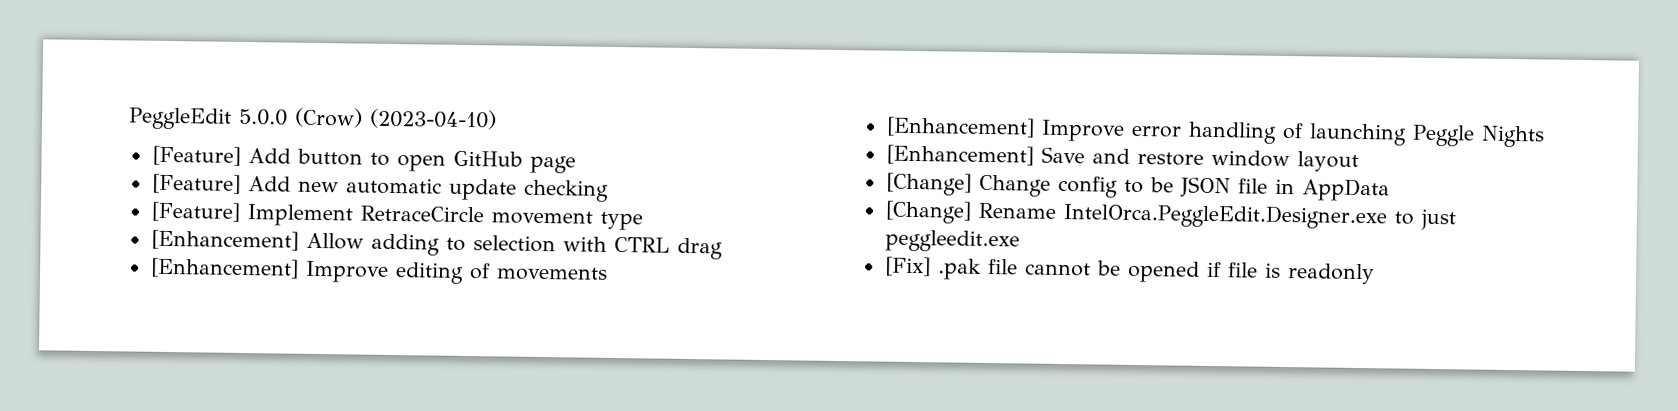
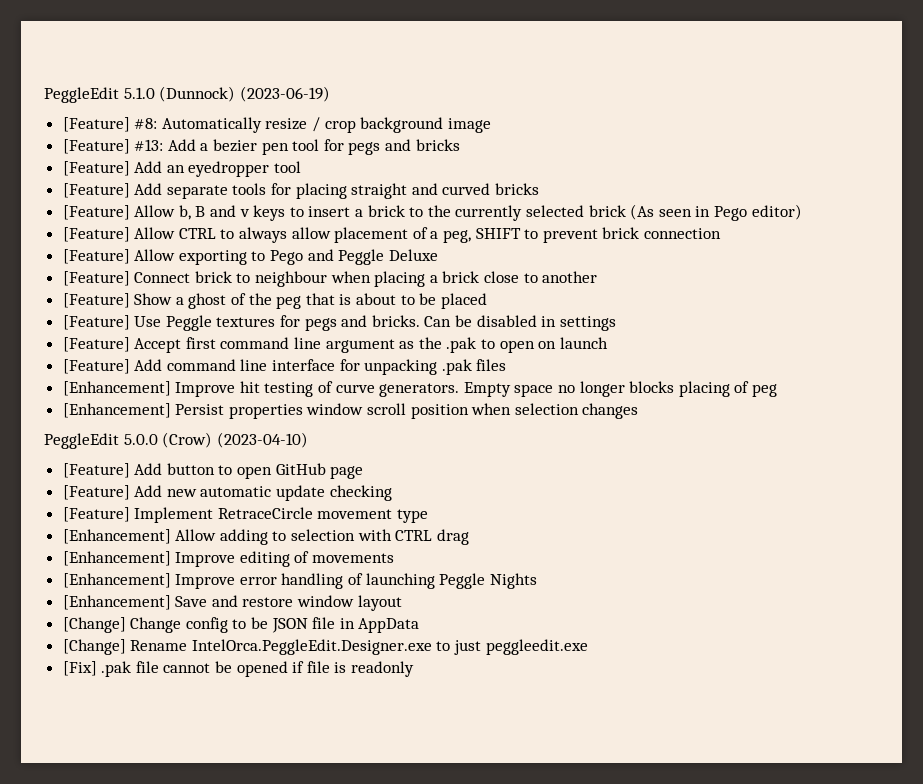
+ PeggleEdit 5.1.0 (Dunnock) (2023-06-19)
+ [Feature] #8: Automatically resize / crop background image
+ [Feature] #13: Add a bezier pen tool for pegs and bricks
+ [Feature] Add an eyedropper tool
+ [Feature] Add separate tools for placing straight and curved bricks
+ [Feature] Allow b, B and v keys to insert a brick to the currently selected brick (As seen in Pego editor)
+ [Feature] Allow CTRL to always allow placement of a peg, SHIFT to prevent brick connection
+ [Feature] Allow exporting to Pego and Peggle Deluxe
+ [Feature] Connect brick to neighbour when placing a brick close to another
+ [Feature] Show a ghost of the peg that is about to be placed
+ [Feature] Use Peggle textures for pegs and bricks. Can be disabled in settings
+ [Feature] Accept first command line argument as the .pak to open on launch
+ [Feature] Add command line interface for unpacking .pak files
+ [Enhancement] Improve hit testing of curve generators. Empty space no longer blocks placing of peg
+ [Enhancement] Persist properties window scroll position when selection changes

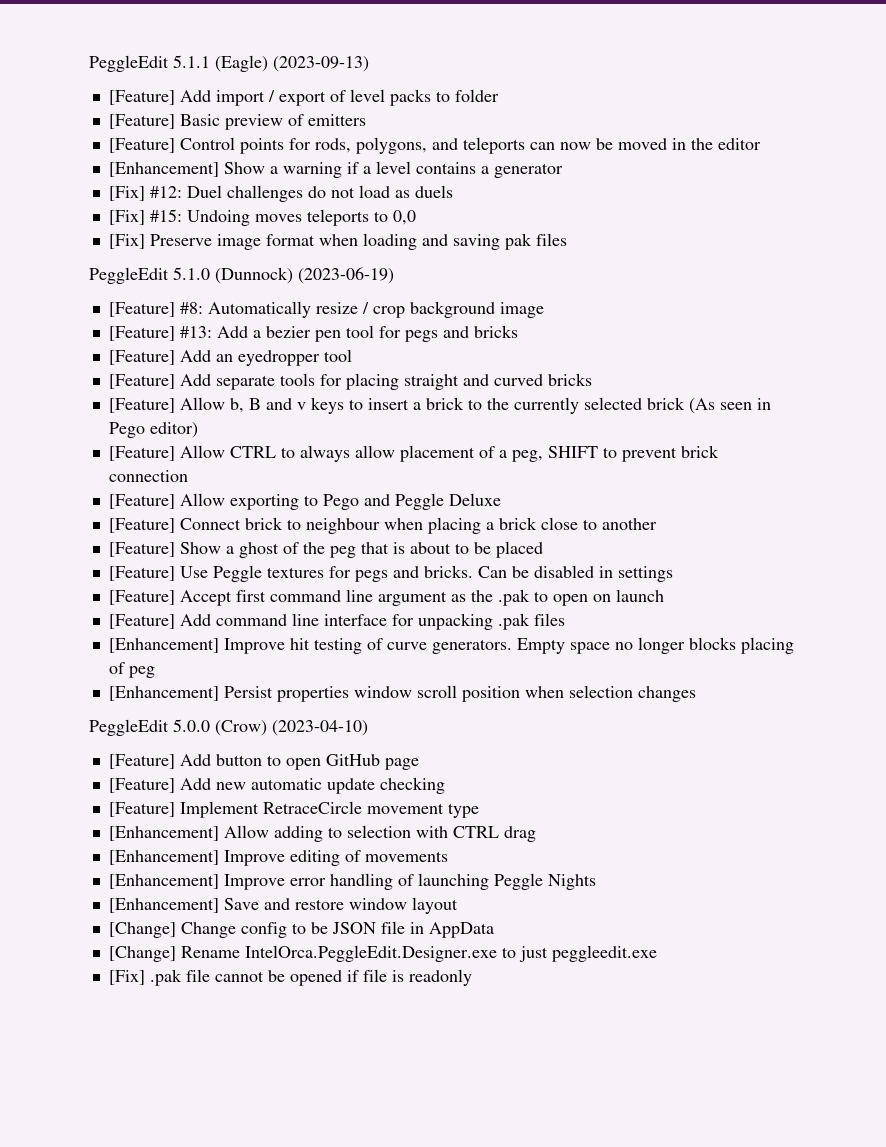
+ PeggleEdit 5.1.1 (Eagle) (2023-09-13)
+ [Feature] Add import / export of level packs to folder
+ [Feature] Basic preview of emitters
+ [Feature] Control points for rods, polygons, and teleports can now be moved in the editor
+ [Enhancement] Show a warning if a level contains a generator
+ [Fix] #12: Duel challenges do not load as duels
+ [Fix] #15: Undoing moves teleports to 0,0
+ [Fix] Preserve image format when loading and saving pak files

